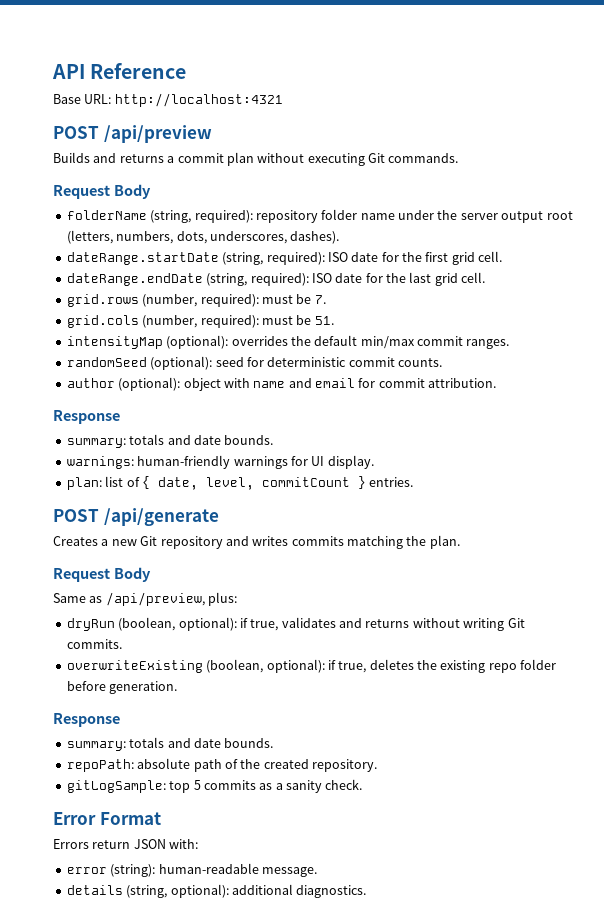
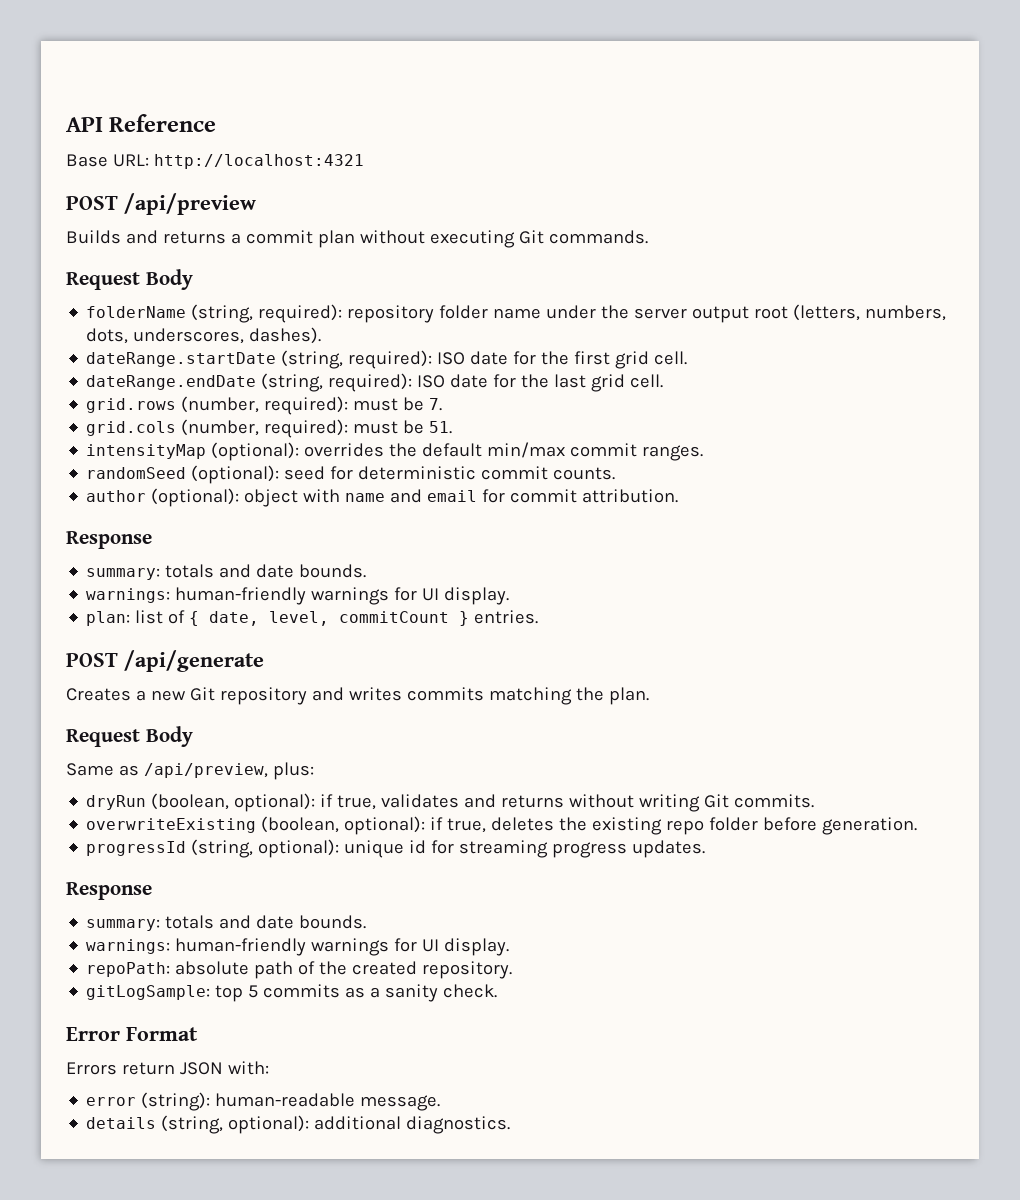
  overwriteExisting (boolean, optional): if true, deletes the existing repo folder before generation.
+ progressId (string, optional): unique id for streaming progress updates.
  Response
  summary: totals and date bounds.
+ warnings: human-friendly warnings for UI display.

